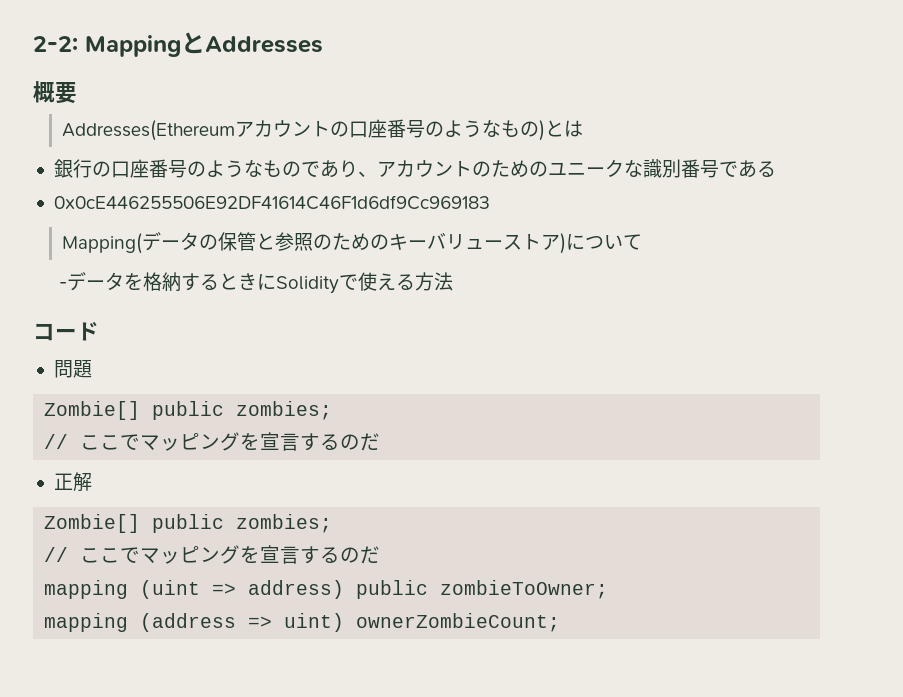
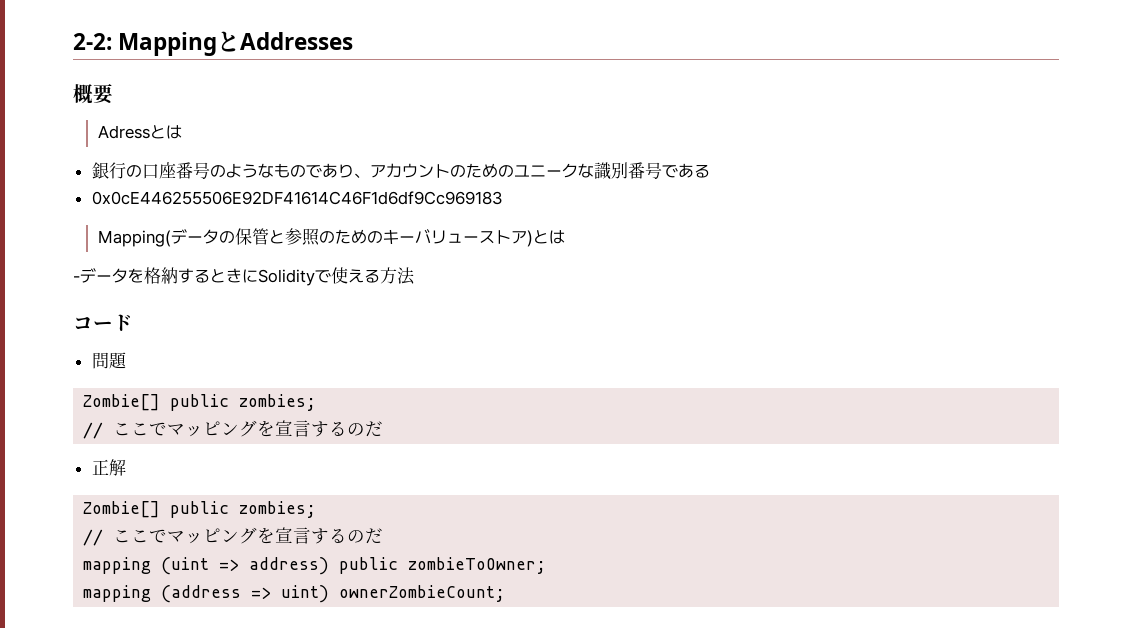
- Addresses(Ethereumアカウントの口座番号のようなもの)とは
+ Adressとは
- Mapping(データの保管と参照のためのキーバリューストア)について
+ Mapping(データの保管と参照のためのキーバリューストア)とは

